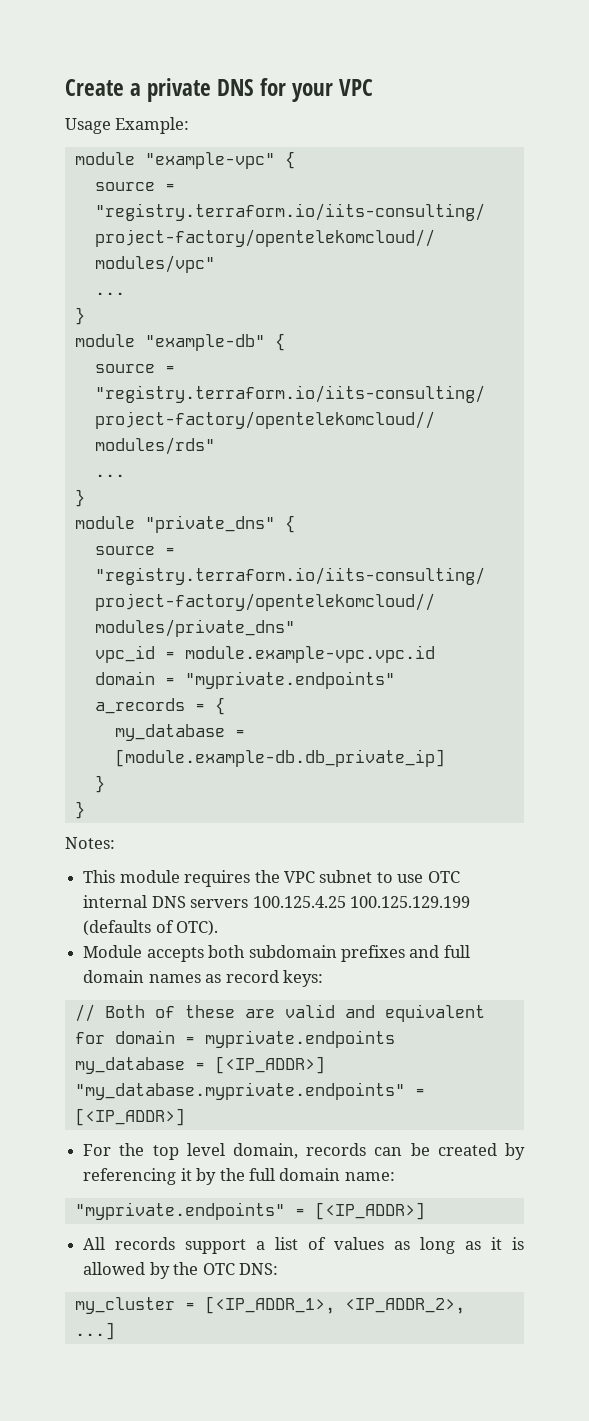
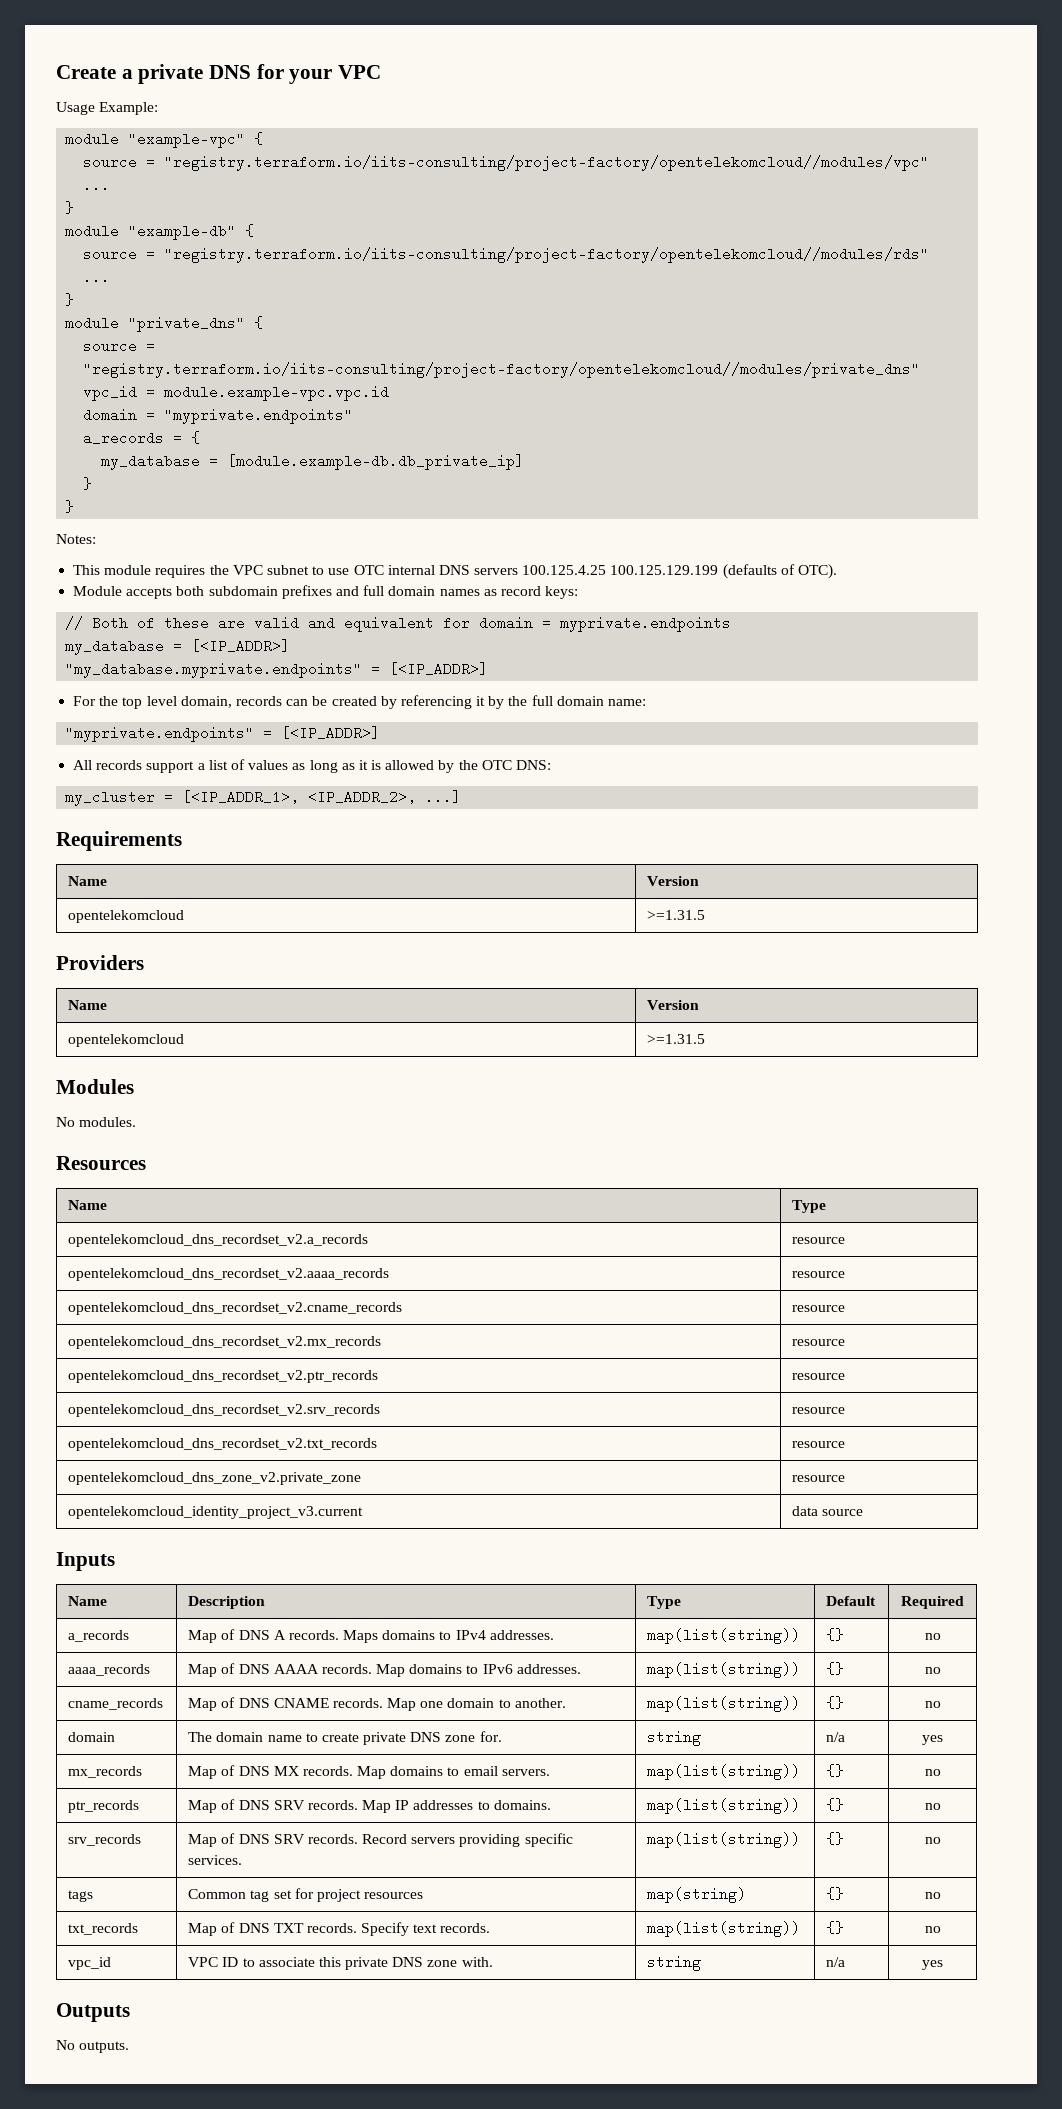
+ Requirements
+ Name | Version
+ opentelekomcloud | >=1.31.5
+ Providers
+ Name | Version
+ opentelekomcloud | >=1.31.5
+ Modules
+ No modules.
+ Resources
+ Name | Type
+ opentelekomcloud_dns_recordset_v2.a_records | resource
+ opentelekomcloud_dns_recordset_v2.aaaa_records | resource
+ opentelekomcloud_dns_recordset_v2.cname_records | resource
+ opentelekomcloud_dns_recordset_v2.mx_records | resource
+ opentelekomcloud_dns_recordset_v2.ptr_records | resource
+ opentelekomcloud_dns_recordset_v2.srv_records | resource
+ opentelekomcloud_dns_recordset_v2.txt_records | resource
+ opentelekomcloud_dns_zone_v2.private_zone | resource
+ opentelekomcloud_identity_project_v3.current | data source
+ Inputs
+ Name | Description | Type | Default | Required
+ a_records | Map of DNS A records. Maps domains to IPv4 addresses. | map(list(string)) | {} | no
+ aaaa_records | Map of DNS AAAA records. Map domains to IPv6 addresses. | map(list(string)) | {} | no
+ cname_records | Map of DNS CNAME records. Map one domain to another. | map(list(string)) | {} | no
+ domain | The domain name to create private DNS zone for. | string | n/a | yes
+ mx_records | Map of DNS MX records. Map domains to email servers. | map(list(string)) | {} | no
+ ptr_records | Map of DNS SRV records. Map IP addresses to domains. | map(list(string)) | {} | no
+ srv_records | Map of DNS SRV records. Record servers providing specific services. | map(list(string)) | {} | no
+ tags | Common tag set for project resources | map(string) | {} | no
+ txt_records | Map of DNS TXT records. Specify text records. | map(list(string)) | {} | no
+ vpc_id | VPC ID to associate this private DNS zone with. | string | n/a | yes
+ Outputs
+ No outputs.

